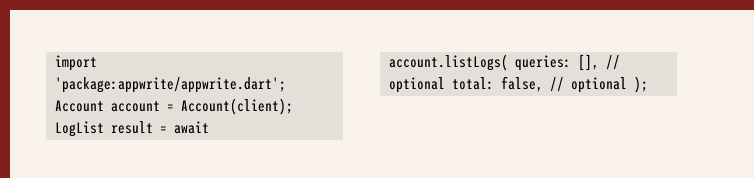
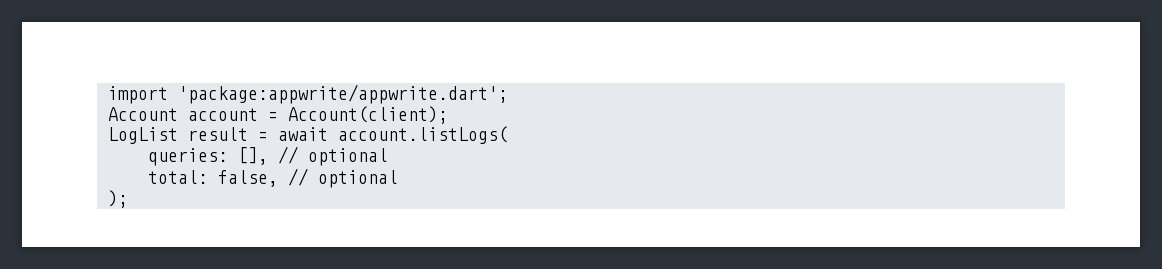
- LogList result = await account.listLogs( queries: [], // optional total: false, // optional );
+ LogList result = await account.listLogs(
+ queries: [], // optional
+ total: false, // optional
+ );

